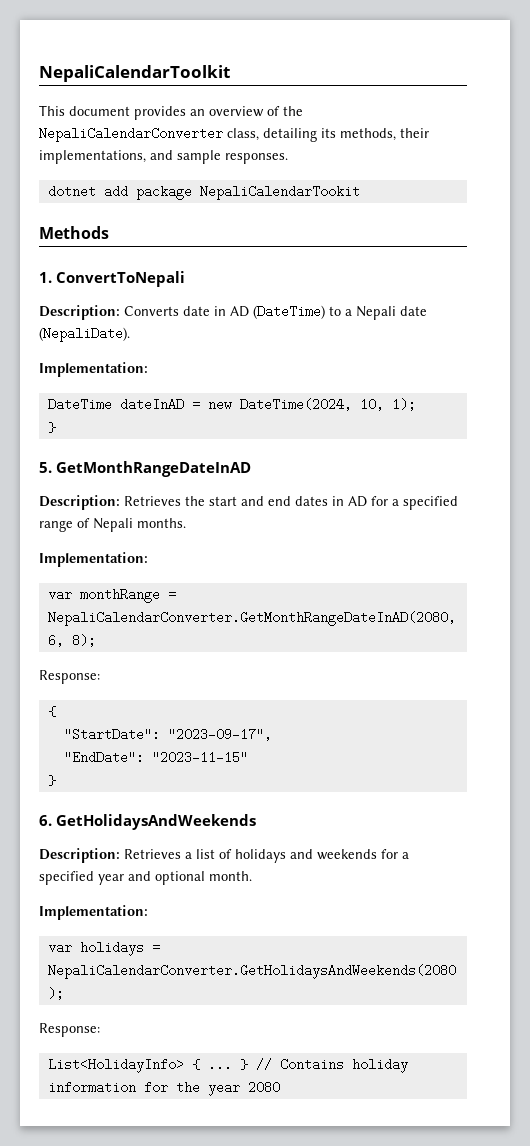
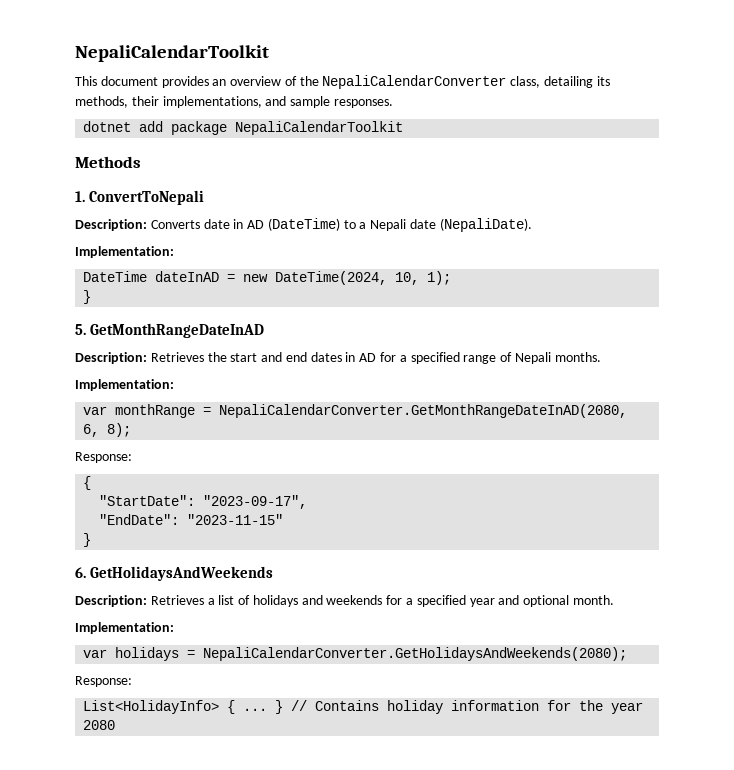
- dotnet add package NepaliCalendarTookit
+ dotnet add package NepaliCalendarToolkit

